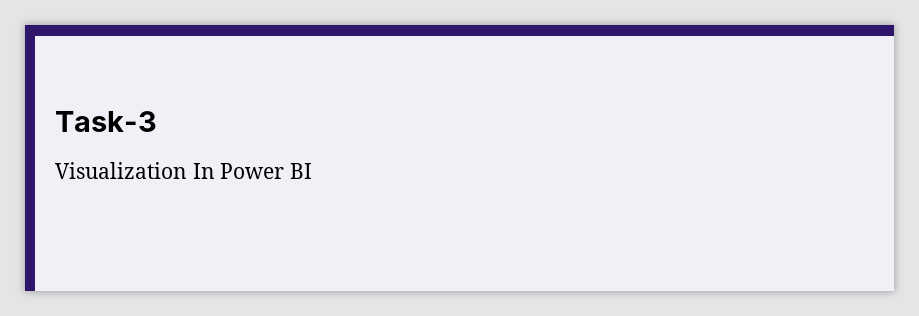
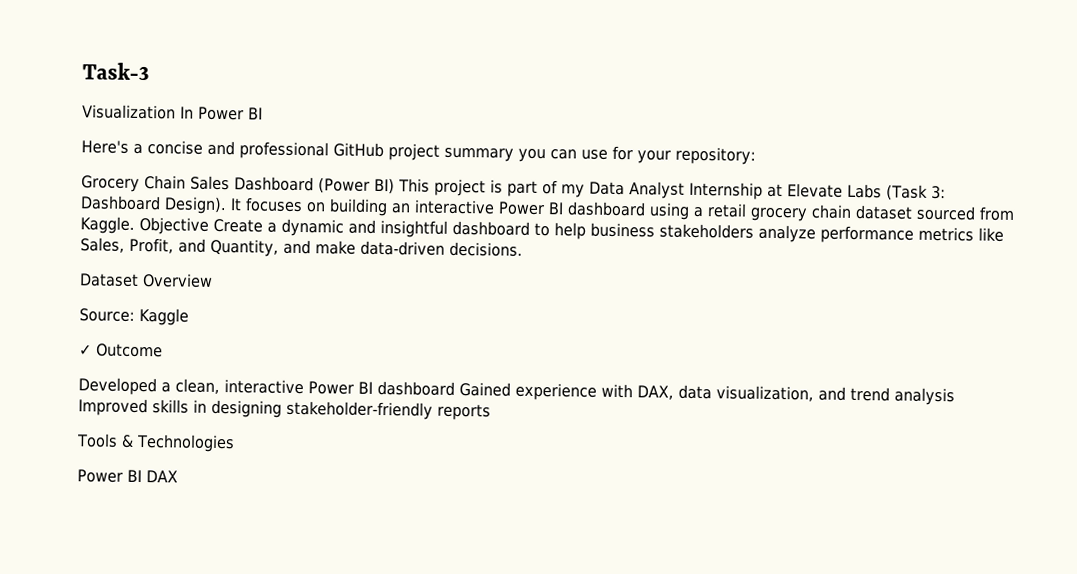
+ Here's a concise and professional GitHub project summary you can use for your repository:
+ Grocery Chain Sales Dashboard (Power BI) This project is part of my Data Analyst Internship at Elevate Labs (Task 3: Dashboard Design). It focuses on building an interactive Power BI dashboard using a retail grocery chain dataset sourced from Kaggle. Objective Create a dynamic and insightful dashboard to help business stakeholders analyze performance metrics like Sales, Profit, and Quantity, and make data-driven decisions.
+ Dataset Overview
+ Source: Kaggle
+ ✓ Outcome
+ Developed a clean, interactive Power BI dashboard Gained experience with DAX, data visualization, and trend analysis Improved skills in designing stakeholder-friendly reports
+ Tools & Technologies
+ Power BI DAX

